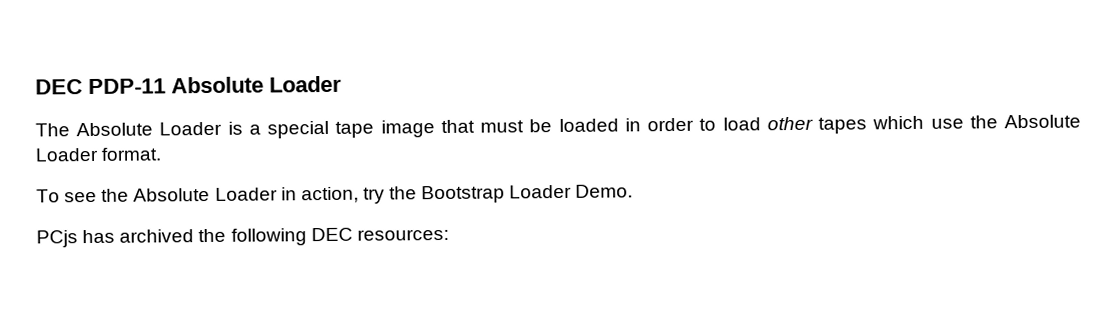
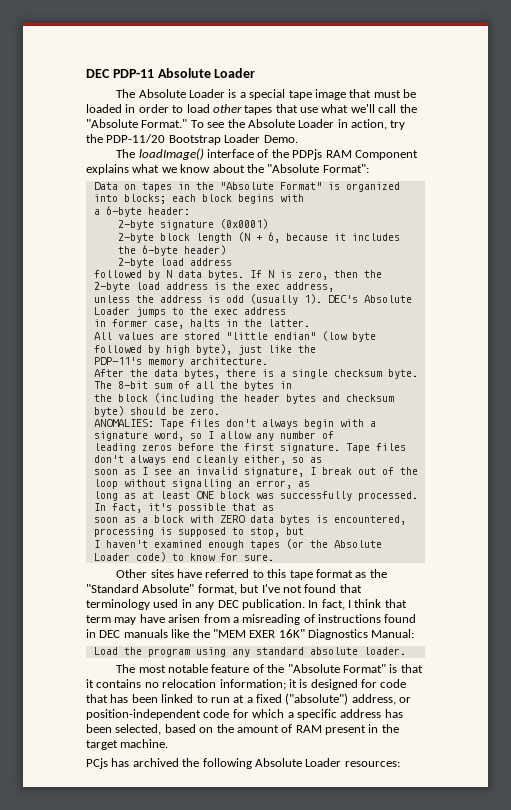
- The Absolute Loader is a special tape image that must be loaded in order to load other tapes which use the Absolute Loader format.
- To see the Absolute Loader in action, try the Bootstrap Loader Demo.
+ The Absolute Loader is a special tape image that must be loaded in order to load other tapes that use what we'll call the "Absolute Format." To see the Absolute Loader in action, try the PDP-11/20 Bootstrap Loader Demo.
+ The loadImage() interface of the PDPjs RAM Component explains what we know about the "Absolute Format":
+ Data on tapes in the "Absolute Format" is organized into blocks; each block begins with
+ a 6-byte header:
+ 2-byte signature (0x0001)
+ 2-byte block length (N + 6, because it includes the 6-byte header)
+ 2-byte load address
+ followed by N data bytes. If N is zero, then the 2-byte load address is the exec address,
+ unless the address is odd (usually 1). DEC's Absolute Loader jumps to the exec address
+ in former case, halts in the latter.
+ All values are stored "little endian" (low byte followed by high byte), just like the
+ PDP-11's memory architecture.
+ After the data bytes, there is a single checksum byte. The 8-bit sum of all the bytes in
+ the block (including the header bytes and checksum byte) should be zero.
+ ANOMALIES: Tape files don't always begin with a signature word, so I allow any number of
+ leading zeros before the first signature. Tape files don't always end cleanly either, so as
+ soon as I see an invalid signature, I break out of the loop without signalling an error, as
+ long as at least ONE block was successfully processed. In fact, it's possible that as
+ soon as a block with ZERO data bytes is encountered, processing is supposed to stop, but
+ I haven't examined enough tapes (or the Absolute Loader code) to know for sure.
+ Other sites have referred to this tape format as the "Standard Absolute" format, but I've not found that terminology used in any DEC publication. In fact, I think that term may have arisen from a misreading of instructions found in DEC manuals like the "MEM EXER 16K" Diagnostics Manual:
+ Load the program using any standard absolute loader.
+ The most notable feature of the "Absolute Format" is that it contains no relocation information; it is designed for code that has been linked to run at a fixed ("absolute") address, or position-independent code for which a specific address has been selected, based on the amount of RAM present in the target machine.
- PCjs has archived the following DEC resources:
+ PCjs has archived the following Absolute Loader resources:

